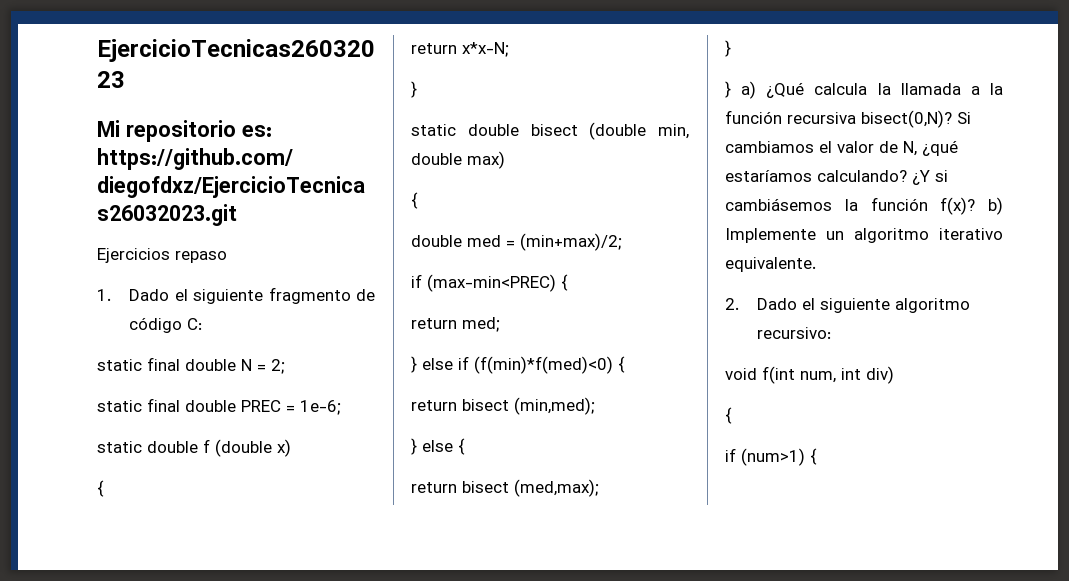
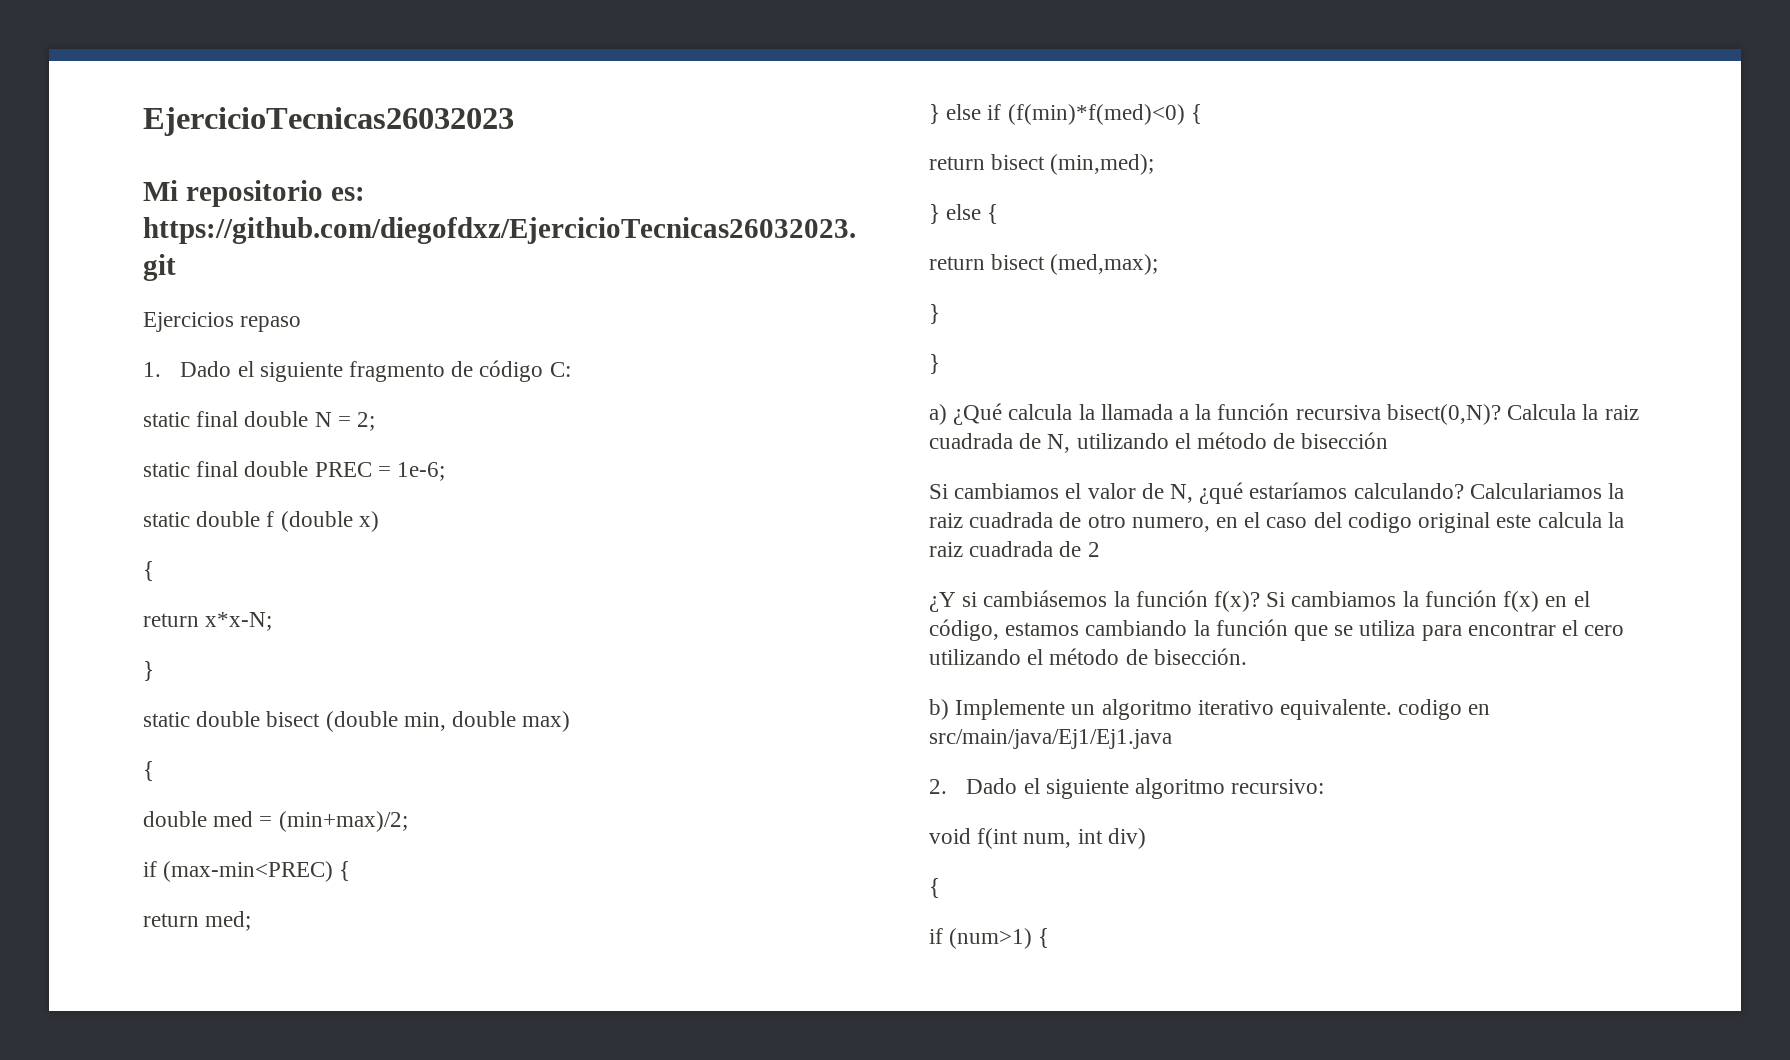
  return bisect (med,max);
  }
- } a) ¿Qué calcula la llamada a la función recursiva bisect(0,N)? Si cambiamos el valor de N, ¿qué estaríamos calculando? ¿Y si cambiásemos la función f(x)? b) Implemente un algoritmo iterativo equivalente.
+ }
+ a) ¿Qué calcula la llamada a la función recursiva bisect(0,N)? Calcula la raiz cuadrada de N, utilizando el método de bisección
+ Si cambiamos el valor de N, ¿qué estaríamos calculando? Calculariamos la raiz cuadrada de otro numero, en el caso del codigo original este calcula la raiz cuadrada de 2
+ ¿Y si cambiásemos la función f(x)? Si cambiamos la función f(x) en el código, estamos cambiando la función que se utiliza para encontrar el cero utilizando el método de bisección.
+ b) Implemente un algoritmo iterativo equivalente. codigo en src/main/java/Ej1/Ej1.java

